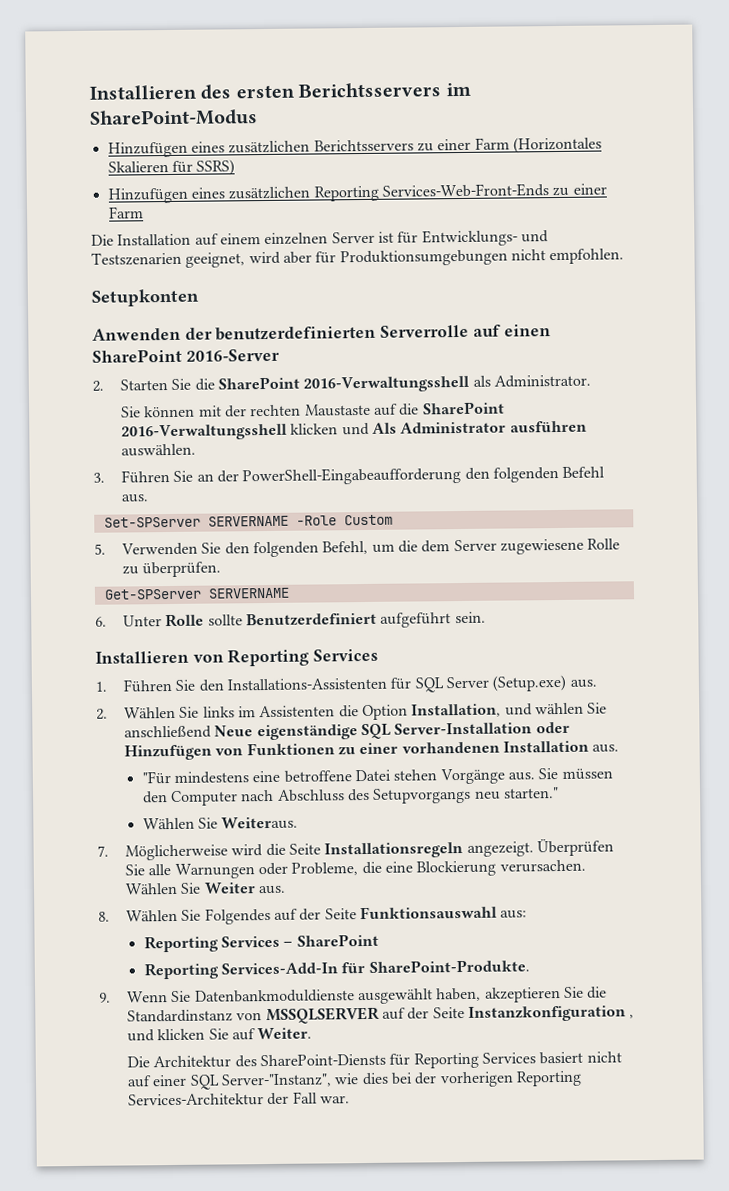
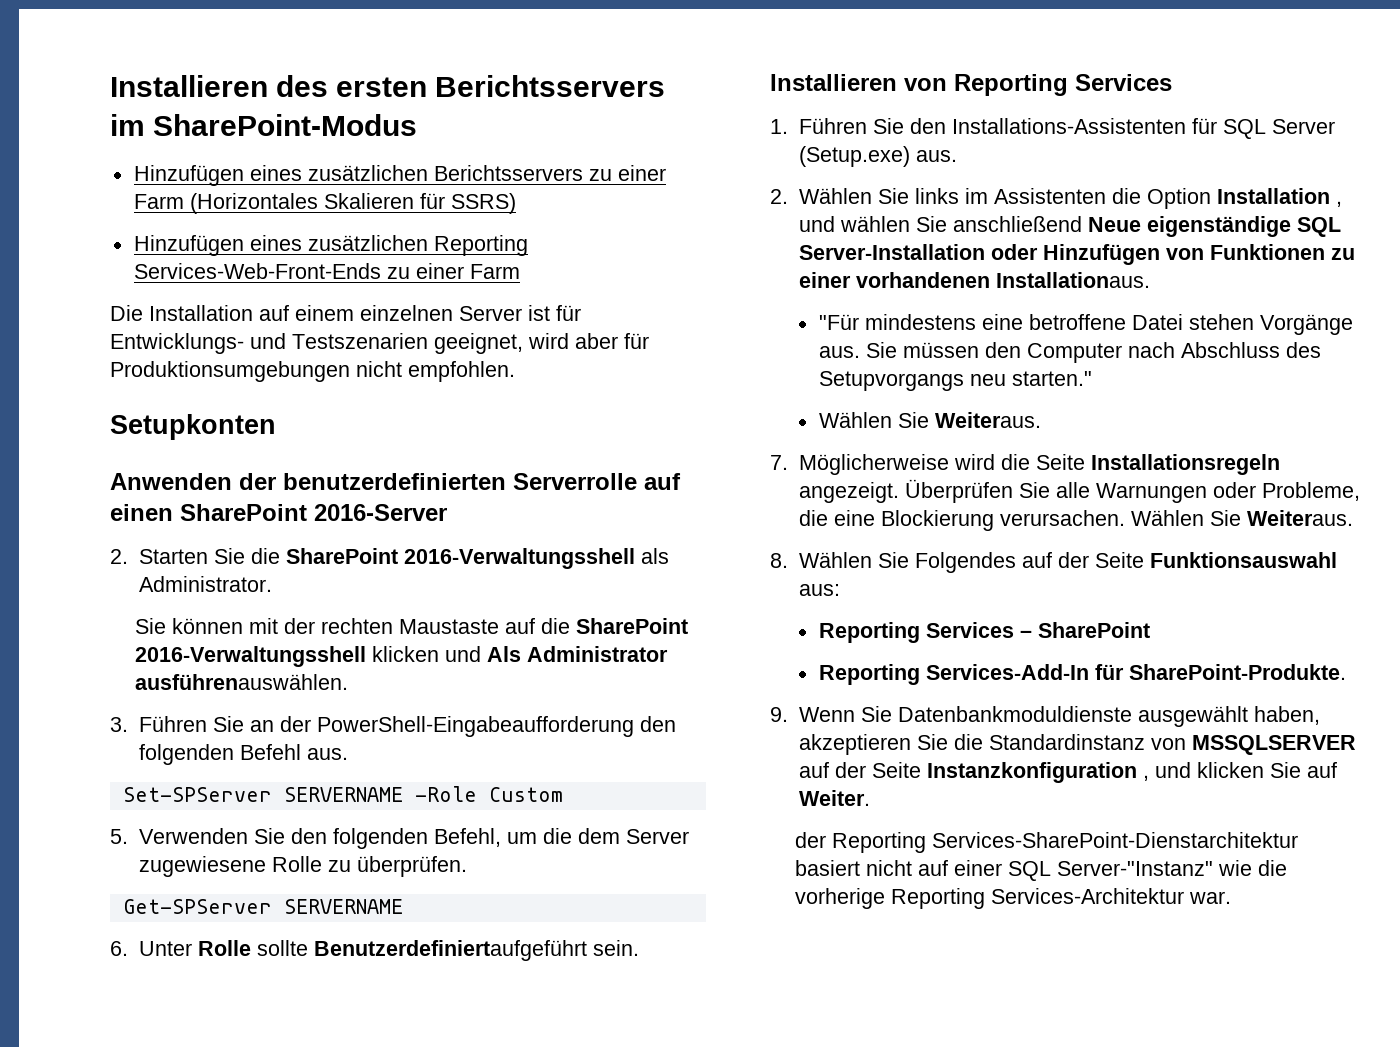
- Sie können mit der rechten Maustaste auf die SharePoint 2016-Verwaltungsshell klicken und Als Administrator ausführen auswählen.
+ Sie können mit der rechten Maustaste auf die SharePoint 2016-Verwaltungsshell klicken und Als Administrator ausführenauswählen.
- 6. Unter Rolle sollte Benutzerdefiniert aufgeführt sein.
+ 6. Unter Rolle sollte Benutzerdefiniertaufgeführt sein.
- 2. Wählen Sie links im Assistenten die Option Installation, und wählen Sie anschließend Neue eigenständige SQL Server-Installation oder Hinzufügen von Funktionen zu einer vorhandenen Installation aus.
+ 2. Wählen Sie links im Assistenten die Option Installation , und wählen Sie anschließend Neue eigenständige SQL Server-Installation oder Hinzufügen von Funktionen zu einer vorhandenen Installationaus.
- Überprüfen Sie alle Warnungen oder Probleme, die eine Blockierung verursachen. Wählen Sie Weiter aus.
+ Überprüfen Sie alle Warnungen oder Probleme, die eine Blockierung verursachen. Wählen Sie Weiteraus.
- Die Architektur des SharePoint-Diensts für Reporting Services basiert nicht auf einer SQL Server-"Instanz", wie dies bei der vorherigen Reporting Services-Architektur der Fall war.
+ der Reporting Services-SharePoint-Dienstarchitektur basiert nicht auf einer SQL Server-"Instanz" wie die vorherige Reporting Services-Architektur war.

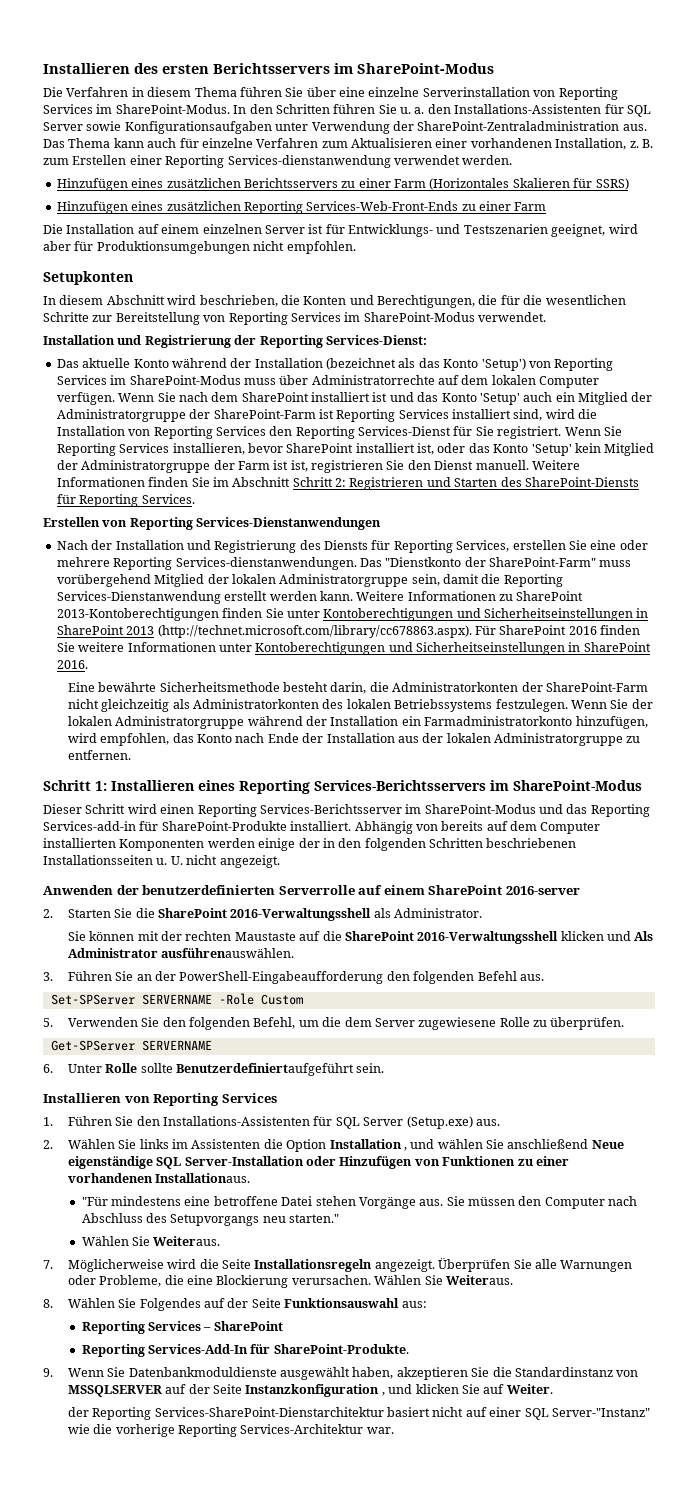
+ Die Verfahren in diesem Thema führen Sie über eine einzelne Serverinstallation von Reporting Services im SharePoint-Modus. In den Schritten führen Sie u. a. den Installations-Assistenten für SQL Server sowie Konfigurationsaufgaben unter Verwendung der SharePoint-Zentraladministration aus. Das Thema kann auch für einzelne Verfahren zum Aktualisieren einer vorhandenen Installation, z. B. zum Erstellen einer Reporting Services-dienstanwendung verwendet werden.
+ In diesem Abschnitt wird beschrieben, die Konten und Berechtigungen, die für die wesentlichen Schritte zur Bereitstellung von Reporting Services im SharePoint-Modus verwendet.
+ Installation und Registrierung der Reporting Services-Dienst:
+ Das aktuelle Konto während der Installation (bezeichnet als das Konto 'Setup') von Reporting Services im SharePoint-Modus muss über Administratorrechte auf dem lokalen Computer verfügen. Wenn Sie nach dem SharePoint installiert ist und das Konto 'Setup' auch ein Mitglied der Administratorgruppe der SharePoint-Farm ist Reporting Services installiert sind, wird die Installation von Reporting Services den Reporting Services-Dienst für Sie registriert. Wenn Sie Reporting Services installieren, bevor SharePoint installiert ist, oder das Konto 'Setup' kein Mitglied der Administratorgruppe der Farm ist ist, registrieren Sie den Dienst manuell. Weitere Informationen finden Sie im Abschnitt Schritt 2: Registrieren und Starten des SharePoint-Diensts für Reporting Services.
+ Erstellen von Reporting Services-Dienstanwendungen
+ Nach der Installation und Registrierung des Diensts für Reporting Services, erstellen Sie eine oder mehrere Reporting Services-dienstanwendungen. Das "Dienstkonto der SharePoint-Farm" muss vorübergehend Mitglied der lokalen Administratorgruppe sein, damit die Reporting Services-Dienstanwendung erstellt werden kann. Weitere Informationen zu SharePoint 2013-Kontoberechtigungen finden Sie unter Kontoberechtigungen und Sicherheitseinstellungen in SharePoint 2013 (http://technet.microsoft.com/library/cc678863.aspx). Für SharePoint 2016 finden Sie weitere Informationen unter Kontoberechtigungen und Sicherheitseinstellungen in SharePoint 2016.
+ Eine bewährte Sicherheitsmethode besteht darin, die Administratorkonten der SharePoint-Farm nicht gleichzeitig als Administratorkonten des lokalen Betriebssystems festzulegen. Wenn Sie der lokalen Administratorgruppe während der Installation ein Farmadministratorkonto hinzufügen, wird empfohlen, das Konto nach Ende der Installation aus der lokalen Administratorgruppe zu entfernen.
+ Schritt 1: Installieren eines Reporting Services-Berichtsservers im SharePoint-Modus
+ Dieser Schritt wird einen Reporting Services-Berichtsserver im SharePoint-Modus und das Reporting Services-add-in für SharePoint-Produkte installiert. Abhängig von bereits auf dem Computer installierten Komponenten werden einige der in den folgenden Schritten beschriebenen Installationsseiten u. U. nicht angezeigt.
- Anwenden der benutzerdefinierten Serverrolle auf einen SharePoint 2016-Server
+ Anwenden der benutzerdefinierten Serverrolle auf einem SharePoint 2016-server

